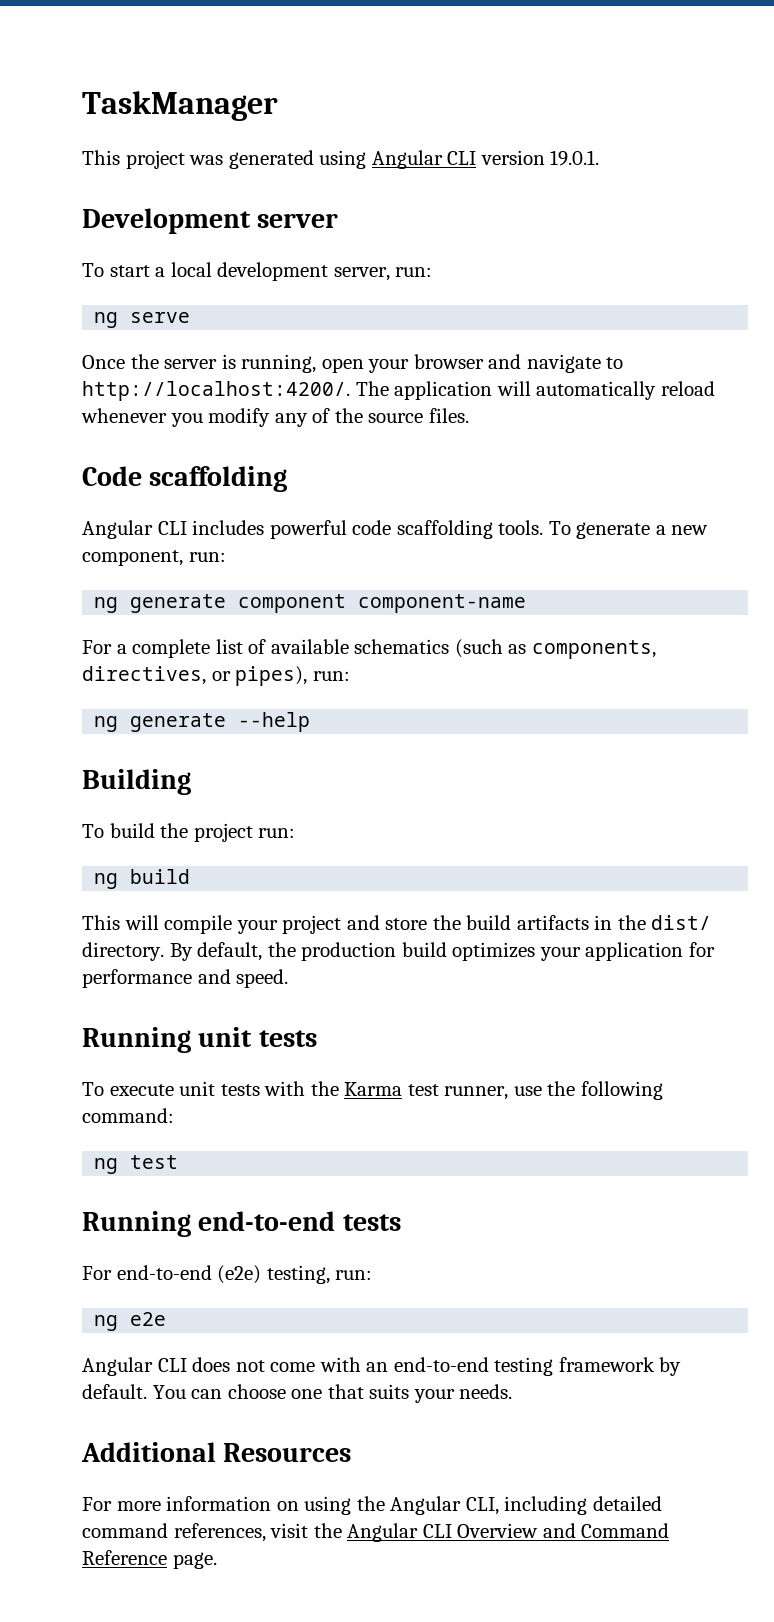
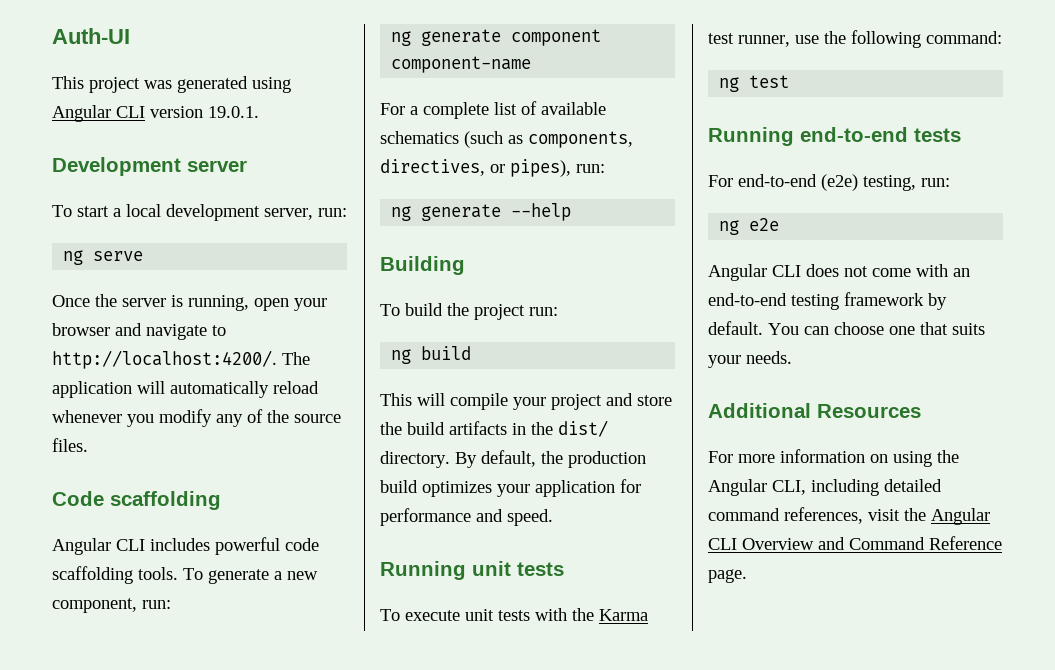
- TaskManager
+ Auth-UI

